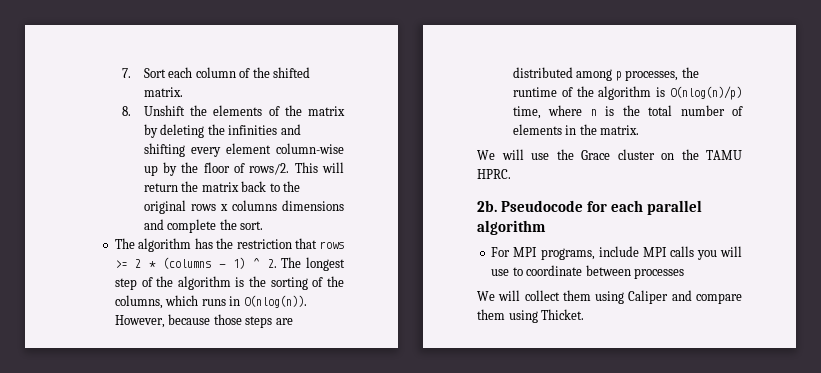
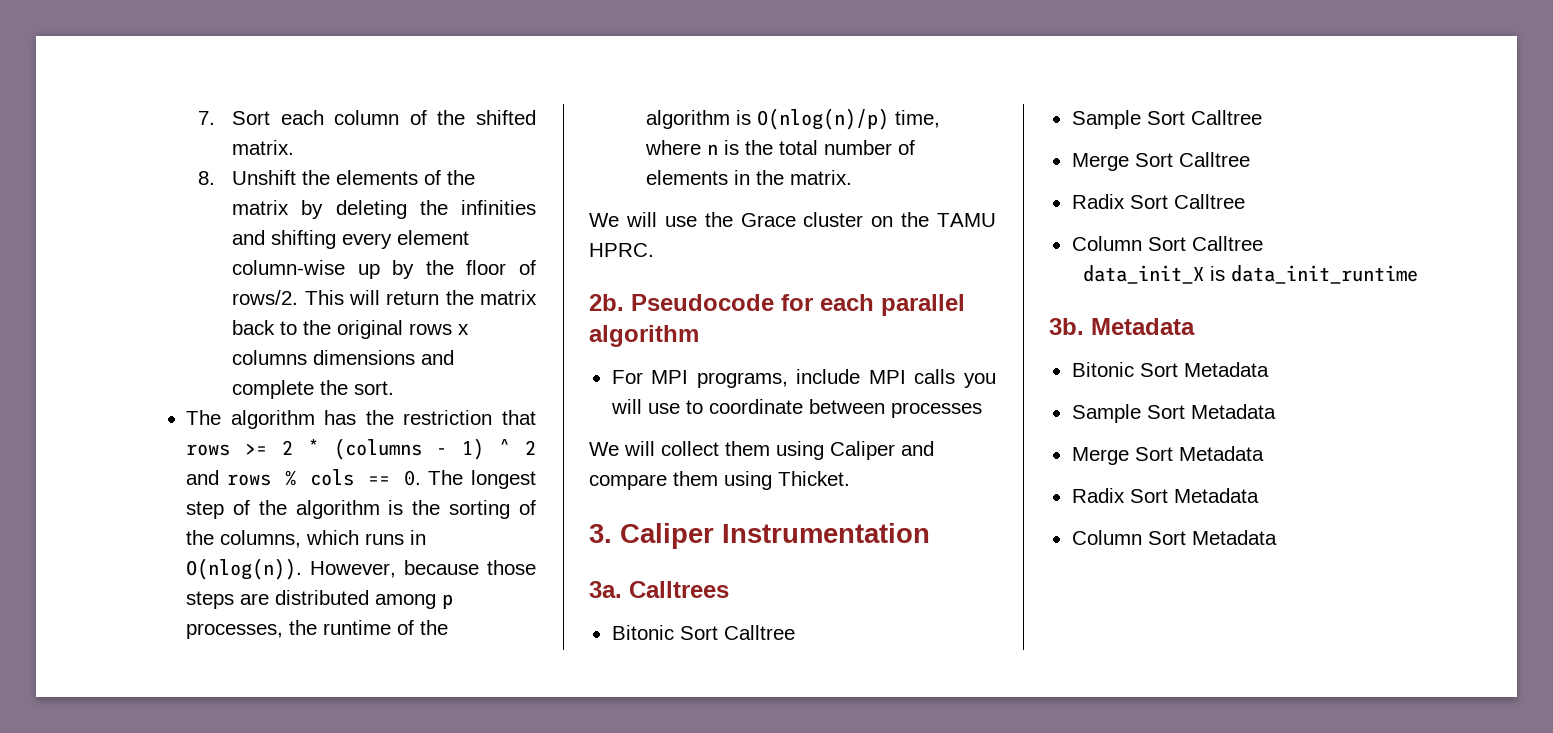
- The algorithm has the restriction that rows >= 2 * (columns - 1) ^ 2. The longest step of the algorithm is the sorting of the columns, which runs in O(nlog(n)).
+ The algorithm has the restriction that rows >= 2 * (columns - 1) ^ 2 and rows % cols == 0. The longest step of the algorithm is the sorting of the columns, which runs in O(nlog(n)).
+ 3. Caliper Instrumentation
+ 3a. Calltrees
+ Bitonic Sort Calltree
+ Sample Sort Calltree
+ Merge Sort Calltree
+ Radix Sort Calltree
+ Column Sort Calltree
+ data_init_X is data_init_runtime
+ 3b. Metadata
+ Bitonic Sort Metadata
+ Sample Sort Metadata
+ Merge Sort Metadata
+ Radix Sort Metadata
+ Column Sort Metadata

